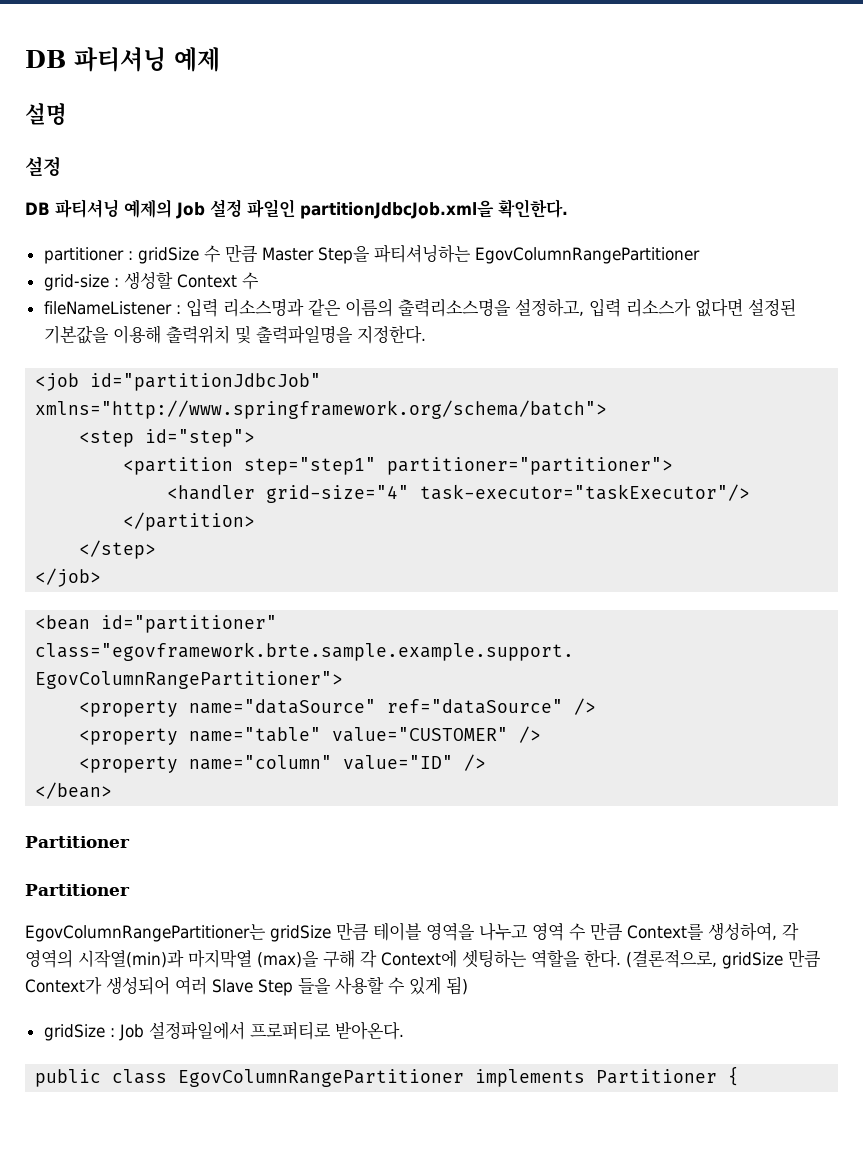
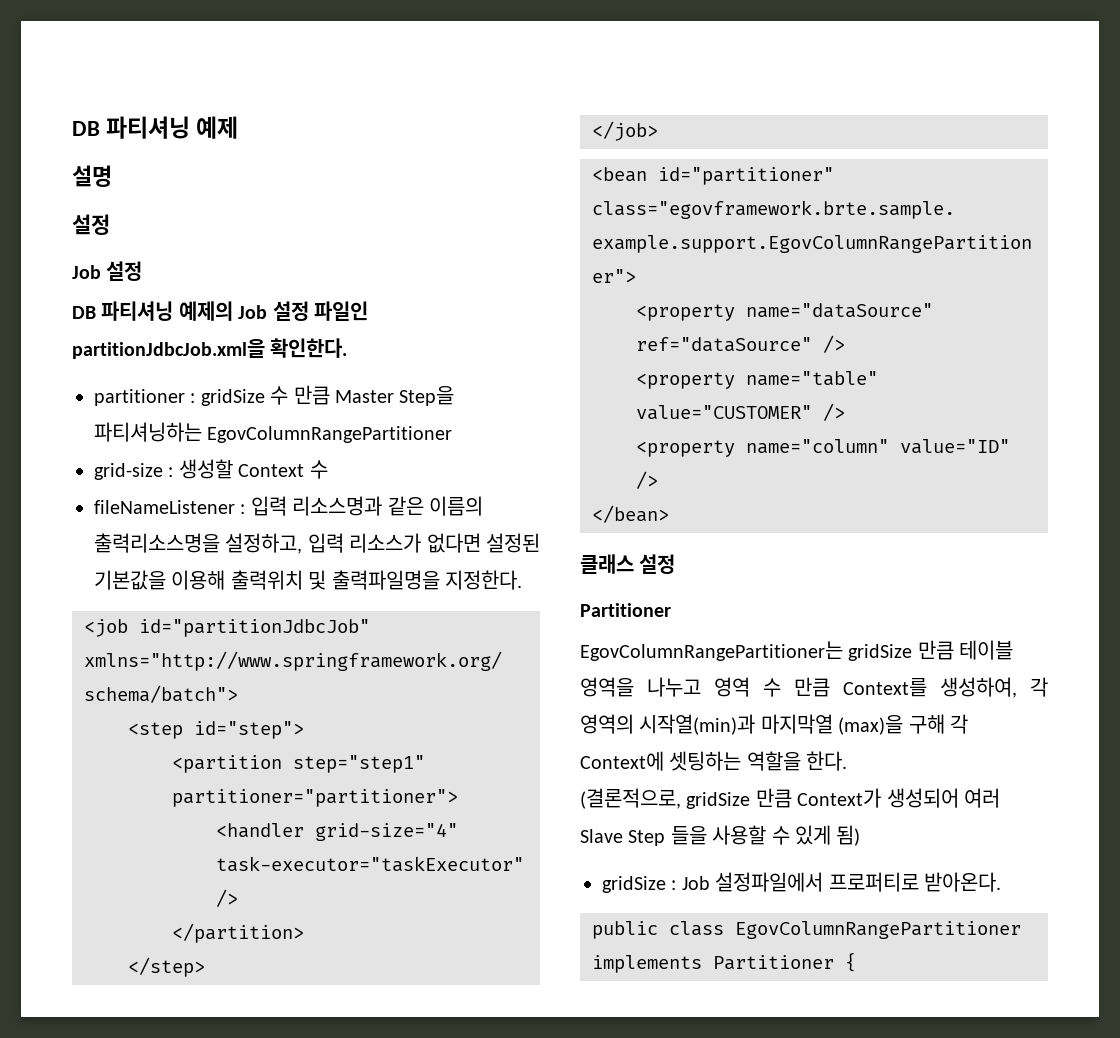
  설명
  설정
+ Job 설정
  </bean>
- Partitioner
+ 클래스 설정
- EgovColumnRangePartitioner는 gridSize 만큼 테이블 영역을 나누고 영역 수 만큼 Context를 생성하여, 각 영역의 시작열(min)과 마지막열 (max)을 구해 각 Context에 셋팅하는 역할을 한다. (결론적으로, gridSize 만큼 Context가 생성되어 여러 Slave Step 들을 사용할 수 있게 됨)
+ EgovColumnRangePartitioner는 gridSize 만큼 테이블 영역을 나누고 영역 수 만큼 Context를 생성하여, 각 영역의 시작열(min)과 마지막열 (max)을 구해 각 Context에 셋팅하는 역할을 한다.
+ (결론적으로, gridSize 만큼 Context가 생성되어 여러 Slave Step 들을 사용할 수 있게 됨)

